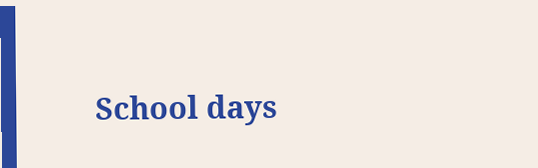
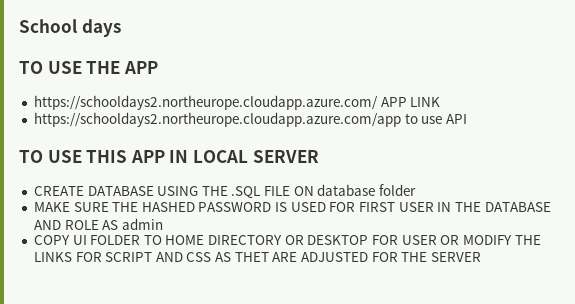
+ TO USE THE APP
+ https://schooldays2.northeurope.cloudapp.azure.com/ APP LINK
+ https://schooldays2.northeurope.cloudapp.azure.com/app to use API
+ TO USE THIS APP IN LOCAL SERVER
+ CREATE DATABASE USING THE .SQL FILE ON database folder
+ MAKE SURE THE HASHED PASSWORD IS USED FOR FIRST USER IN THE DATABASE AND ROLE AS admin
+ COPY UI FOLDER TO HOME DIRECTORY OR DESKTOP FOR USER OR MODIFY THE LINKS FOR SCRIPT AND CSS AS THET ARE ADJUSTED FOR THE SERVER

